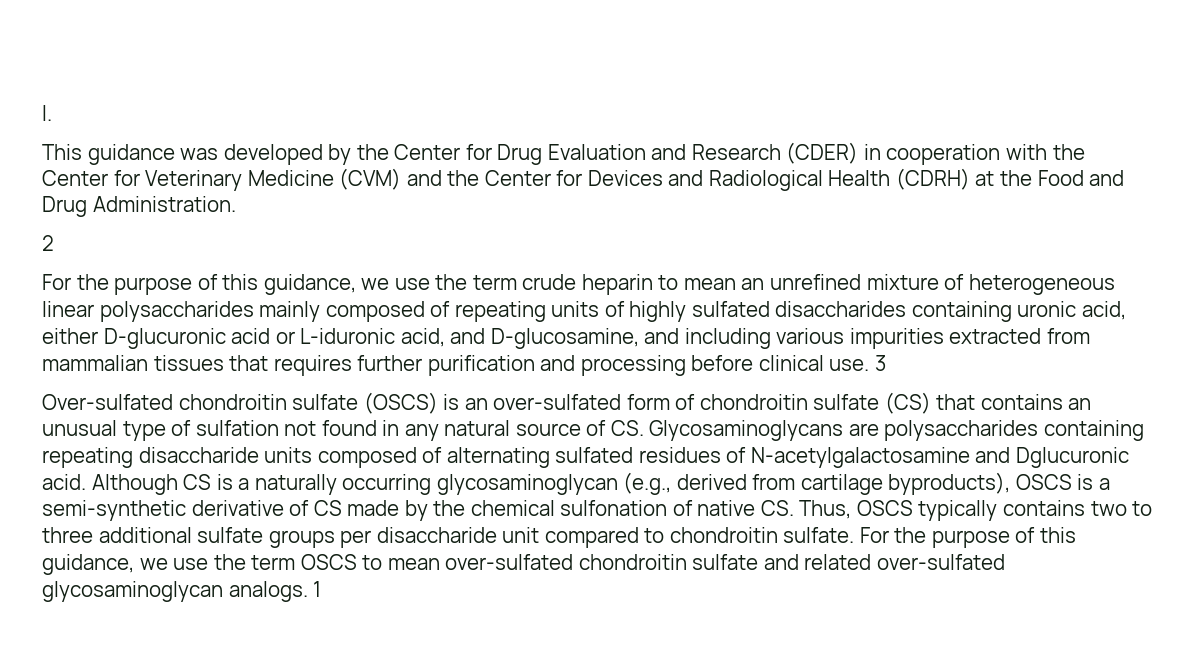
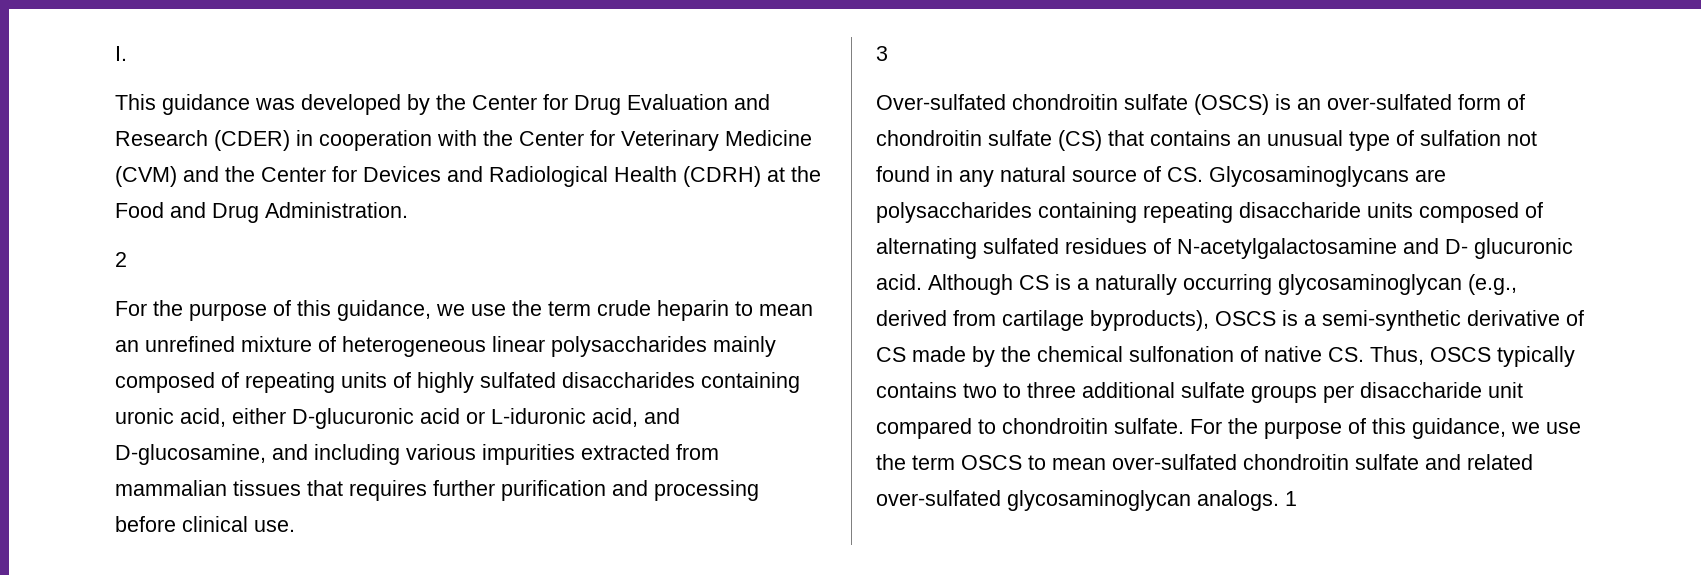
- For the purpose of this guidance, we use the term crude heparin to mean an unrefined mixture of heterogeneous linear polysaccharides mainly composed of repeating units of highly sulfated disaccharides containing uronic acid, either D-glucuronic acid or L-iduronic acid, and D-glucosamine, and including various impurities extracted from mammalian tissues that requires further purification and processing before clinical use. 3
+ For the purpose of this guidance, we use the term crude heparin to mean an unrefined mixture of heterogeneous linear polysaccharides mainly composed of repeating units of highly sulfated disaccharides containing uronic acid, either D-glucuronic acid or L-iduronic acid, and D-glucosamine, and including various impurities extracted from mammalian tissues that requires further purification and processing before clinical use.
+ 3
- Over-sulfated chondroitin sulfate (OSCS) is an over-sulfated form of chondroitin sulfate (CS) that contains an unusual type of sulfation not found in any natural source of CS. Glycosaminoglycans are polysaccharides containing repeating disaccharide units composed of alternating sulfated residues of N-acetylgalactosamine and Dglucuronic acid.
+ Over-sulfated chondroitin sulfate (OSCS) is an over-sulfated form of chondroitin sulfate (CS) that contains an unusual type of sulfation not found in any natural source of CS. Glycosaminoglycans are polysaccharides containing repeating disaccharide units composed of alternating sulfated residues of N-acetylgalactosamine and D- glucuronic acid.

